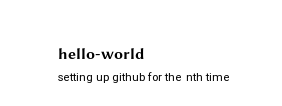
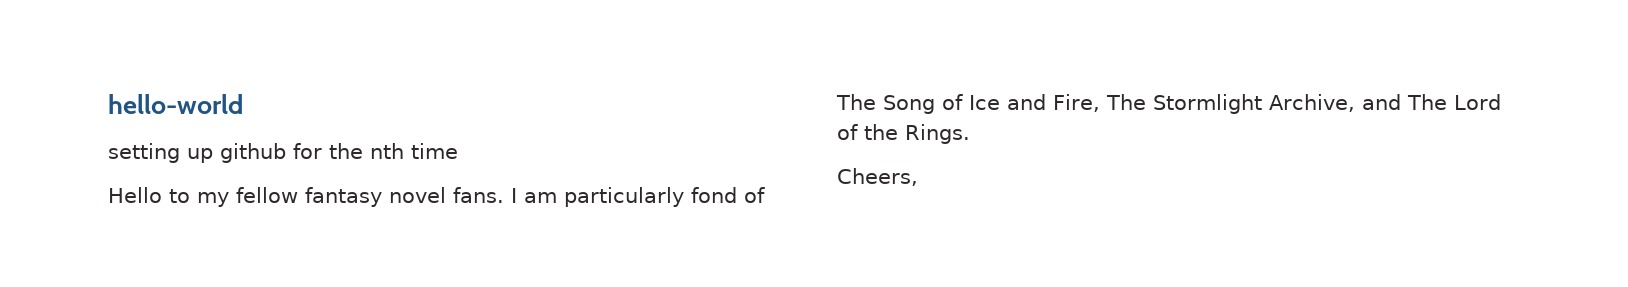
+ Hello to my fellow fantasy novel fans. I am particularly fond of The Song of Ice and Fire, The Stormlight Archive, and The Lord of the Rings.
+ Cheers,

